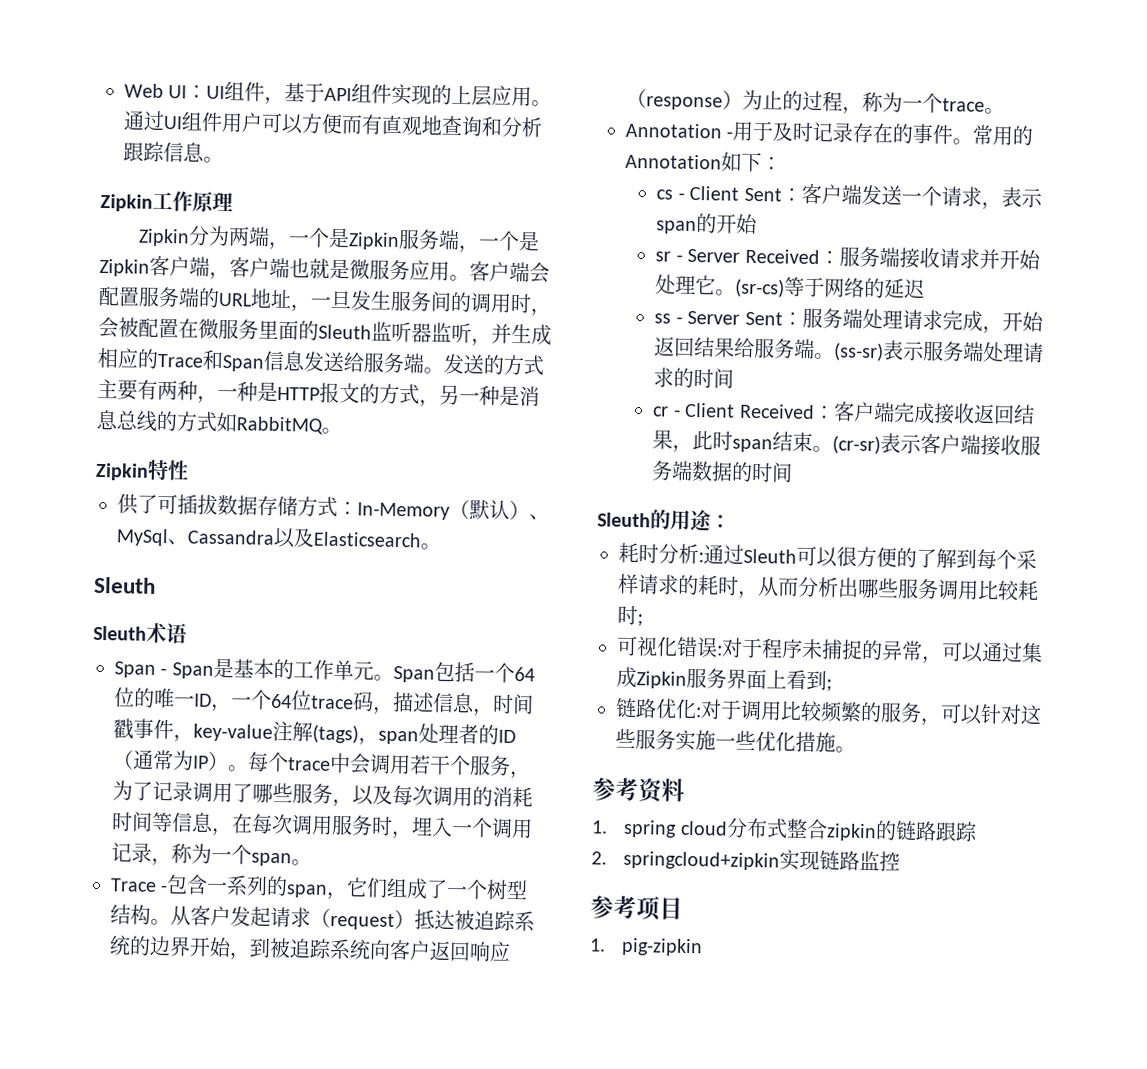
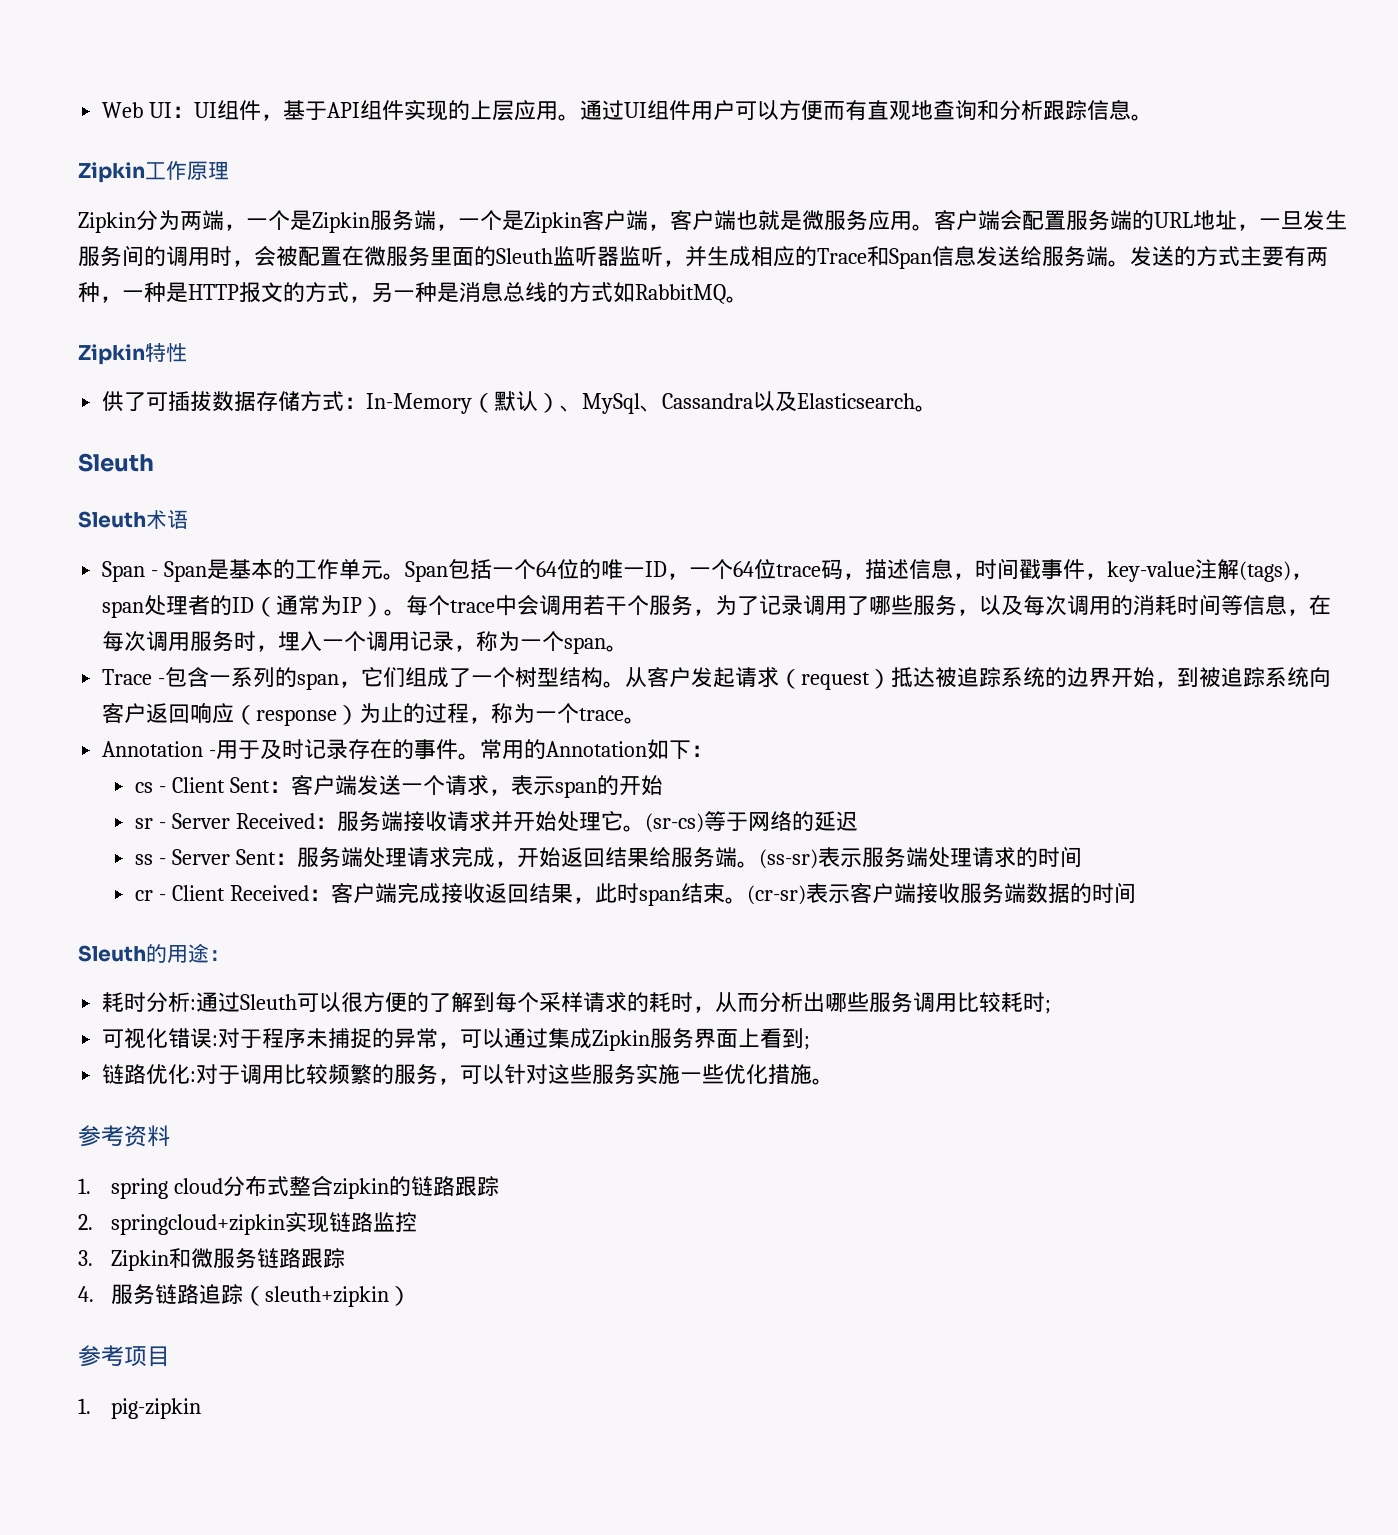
+ 3. Zipkin和微服务链路跟踪
+ 4.服务链路追踪（sleuth+zipkin）

